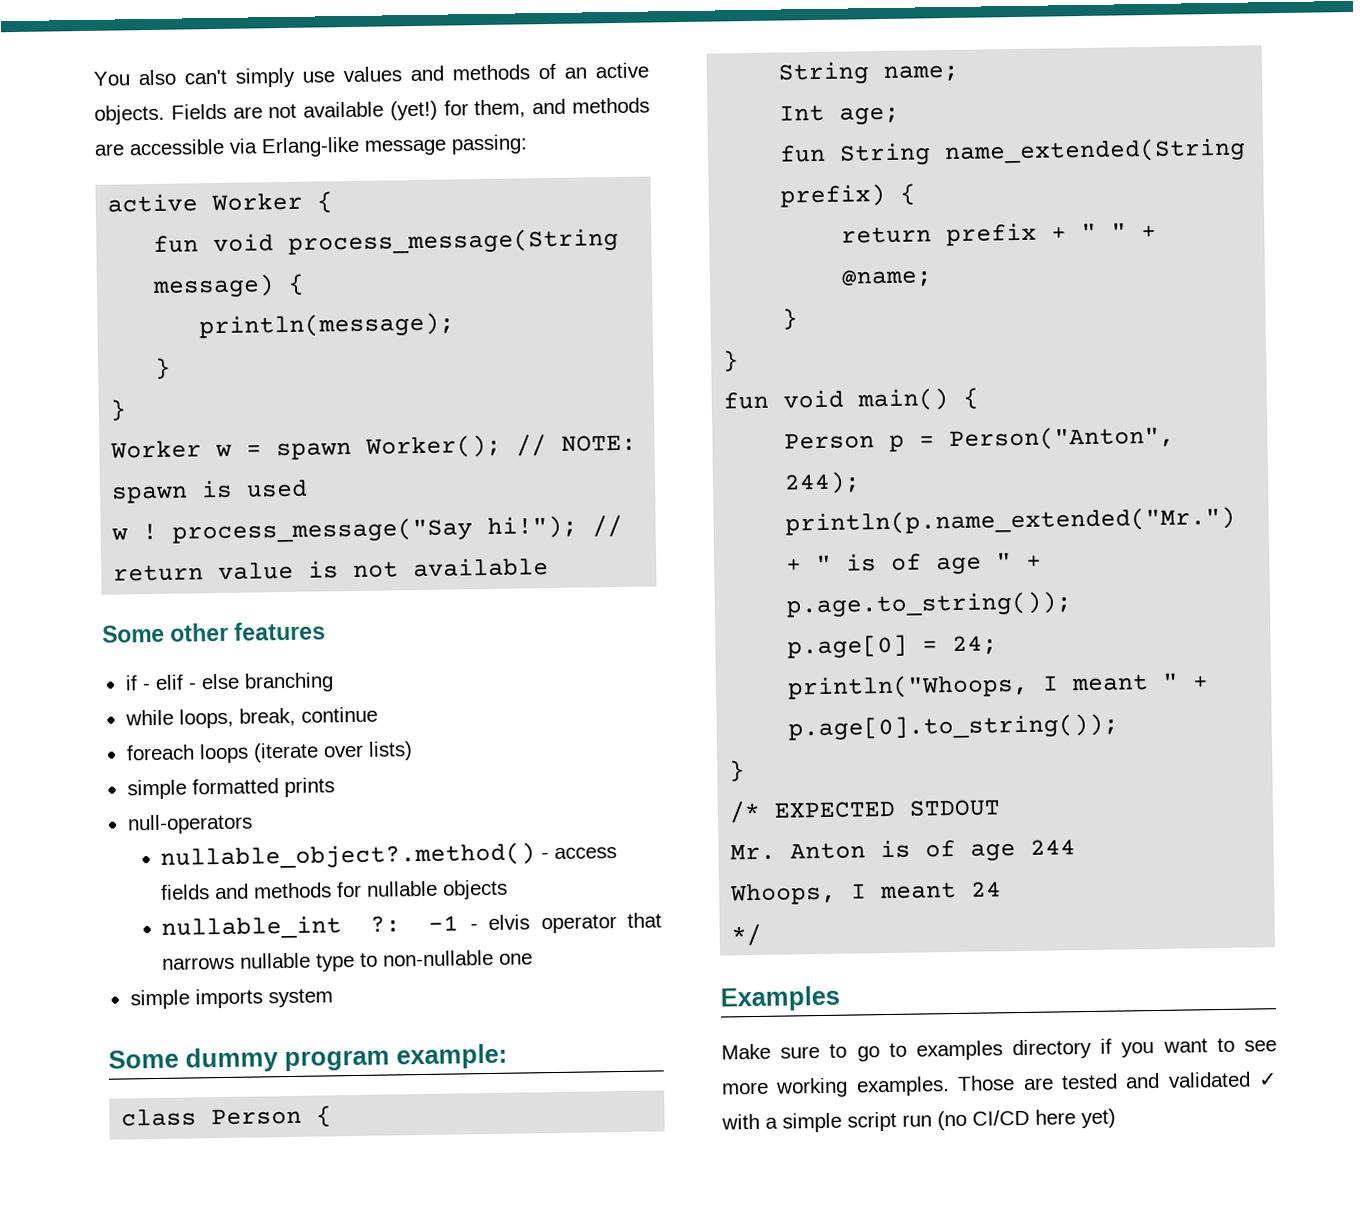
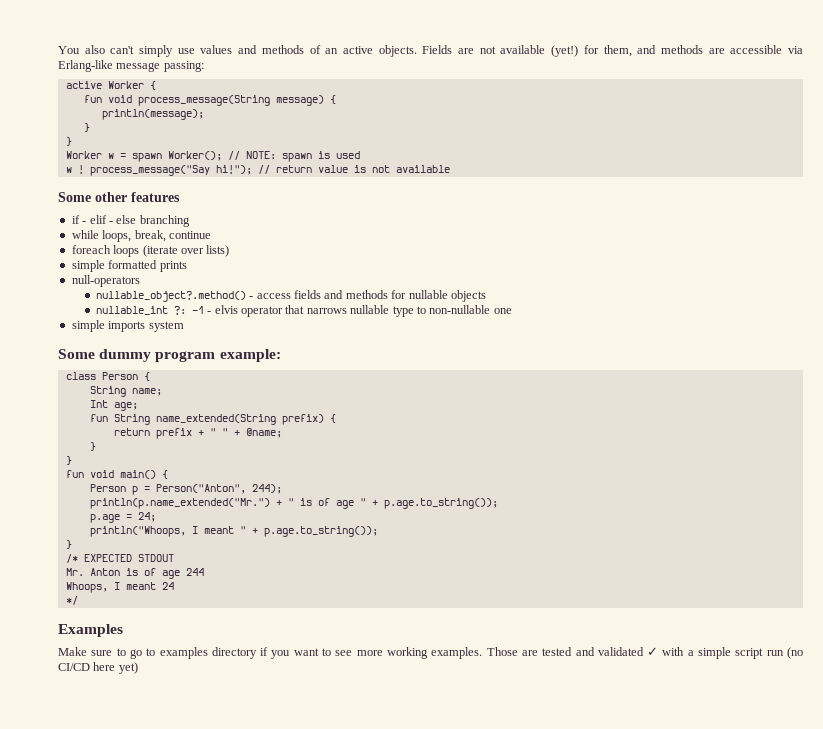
- p.age[0] = 24;
+ p.age = 24;
- println("Whoops, I meant " + p.age[0].to_string());
+ println("Whoops, I meant " + p.age.to_string());

